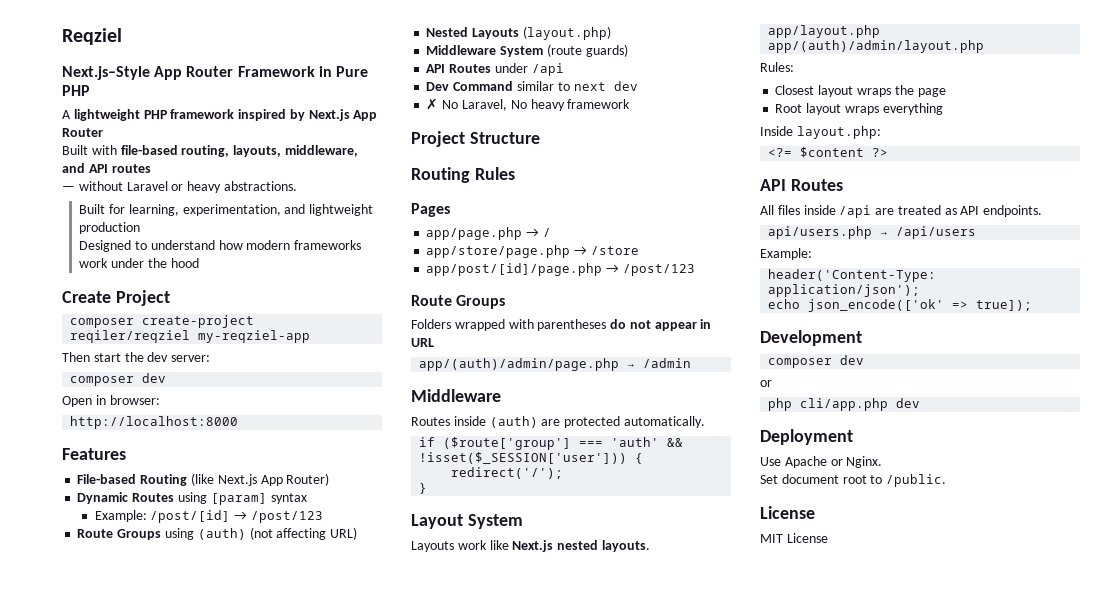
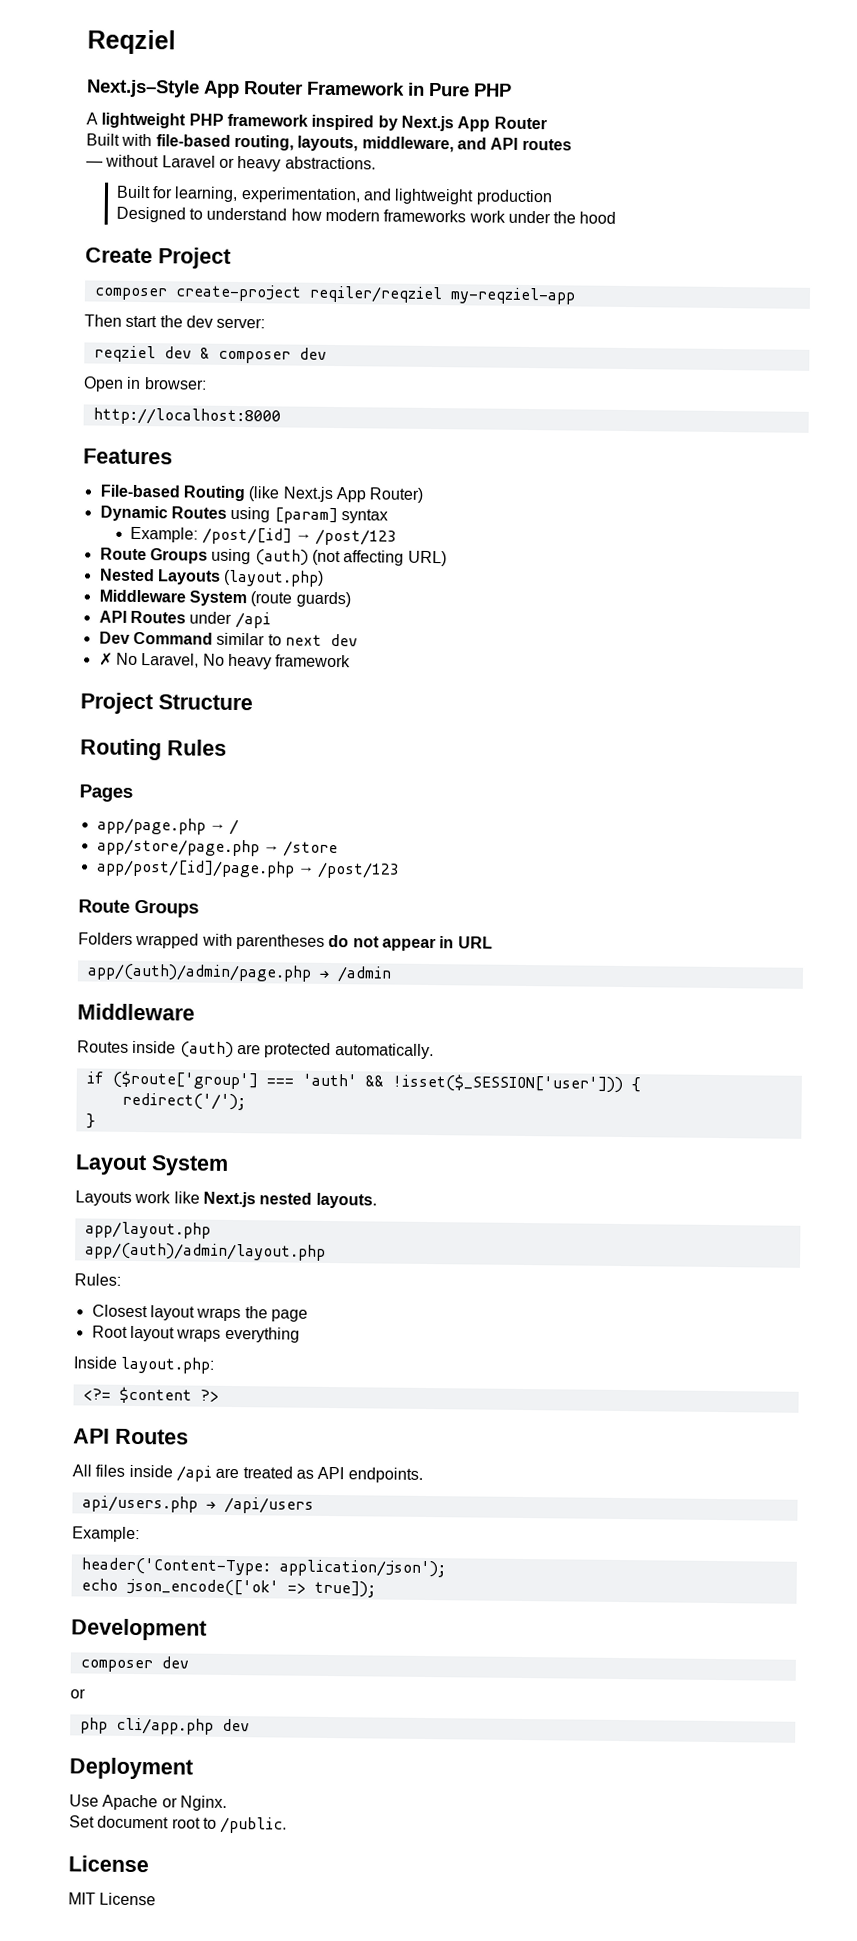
  Then start the dev server:
- composer dev
+ reqziel dev & composer dev

